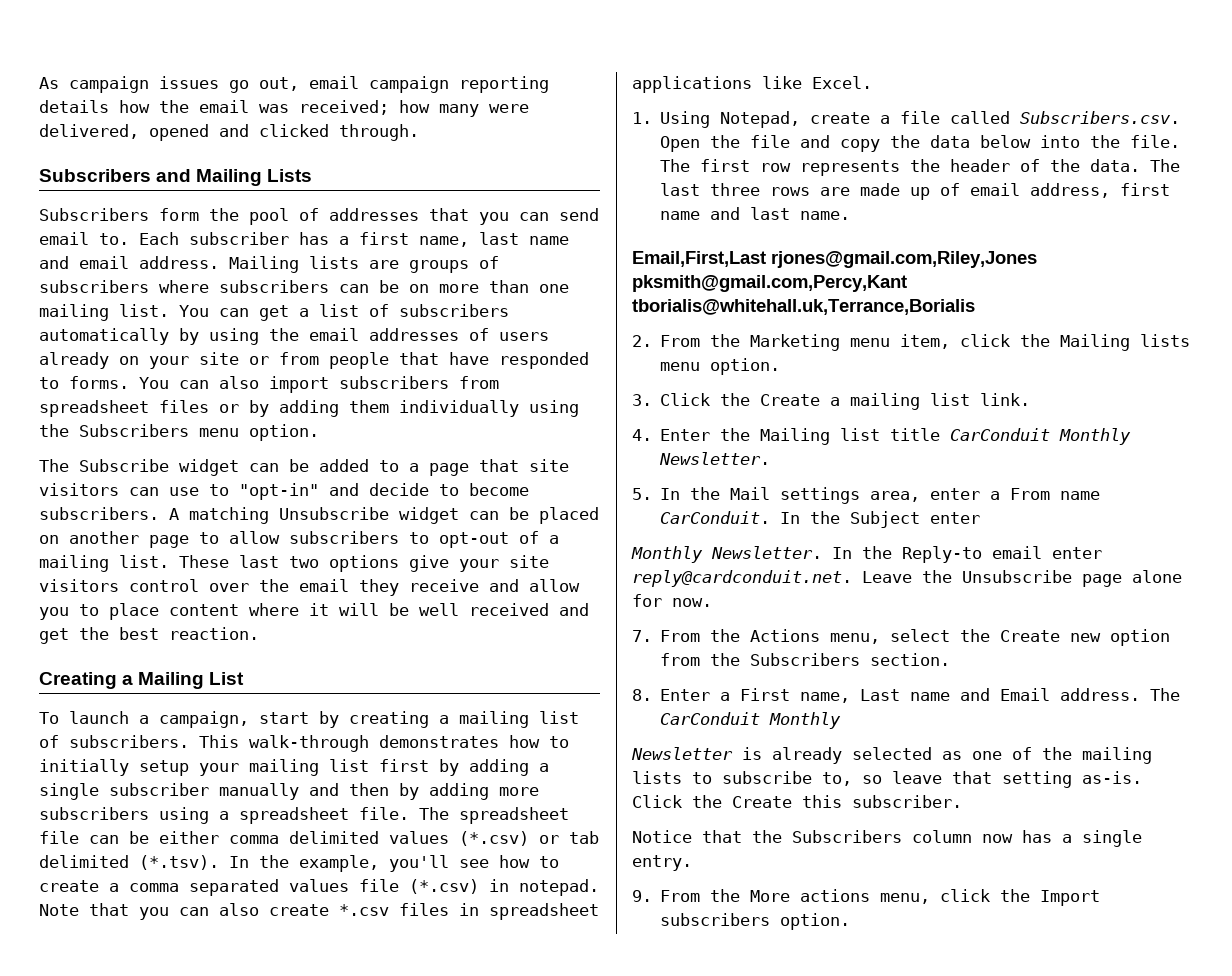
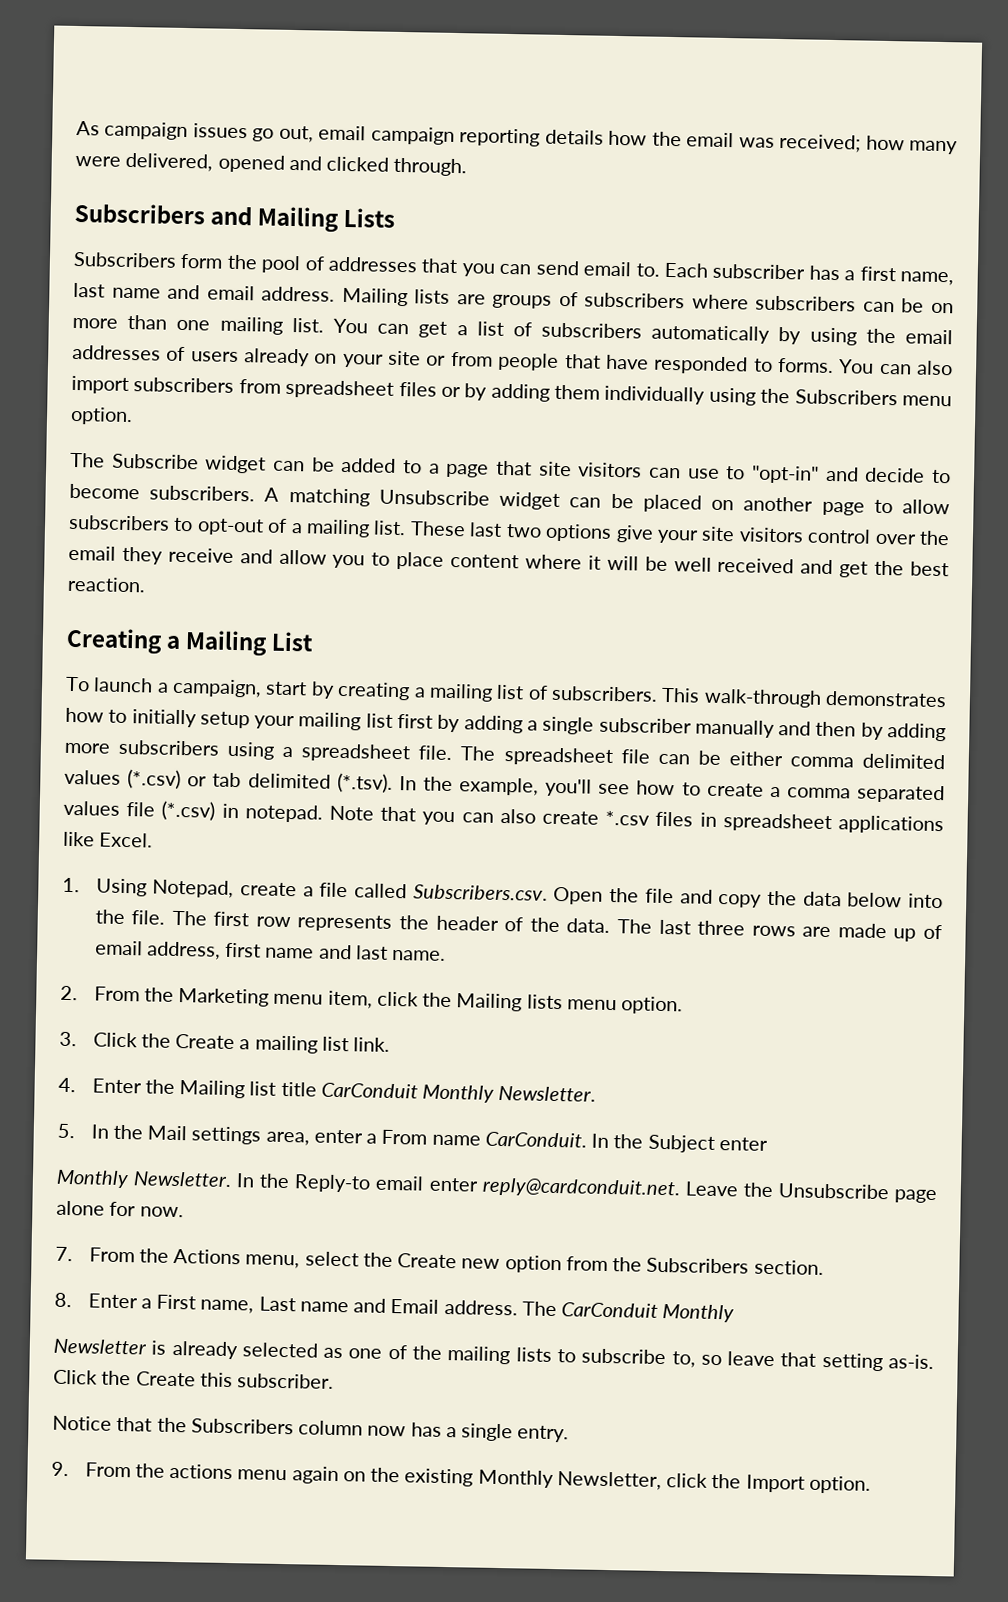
- Email,First,Last rjones@gmail.com,Riley,Jones pksmith@gmail.com,Percy,Kant tborialis@whitehall.uk,Terrance,Borialis
- 9. From the More actions menu, click the Import subscribers option.
+ 9. From the actions menu again on the existing Monthly Newsletter, click the Import option.

